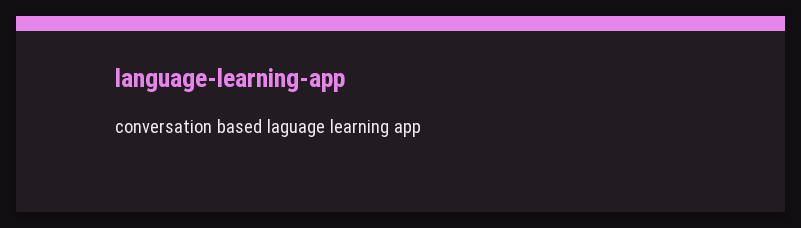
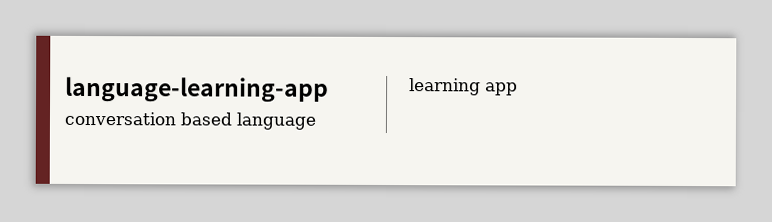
- conversation based laguage learning app
+ conversation based language learning app

